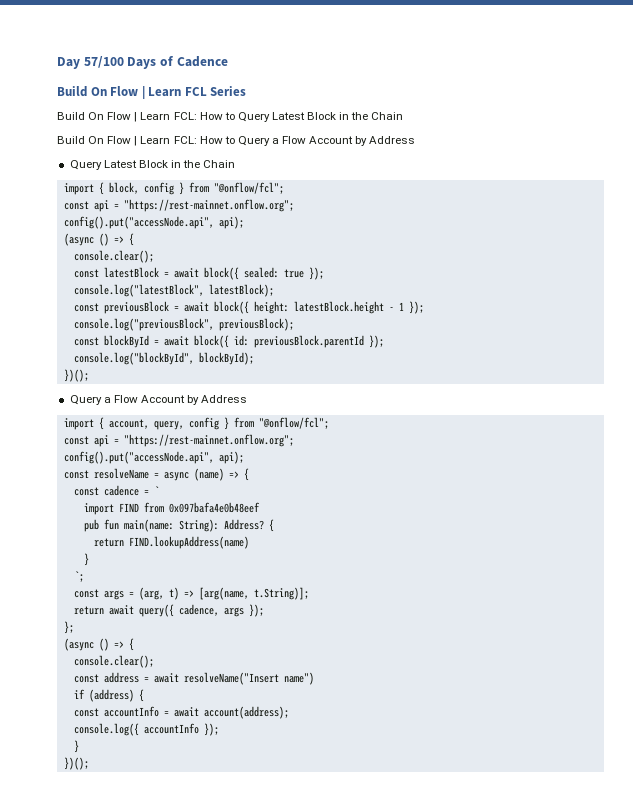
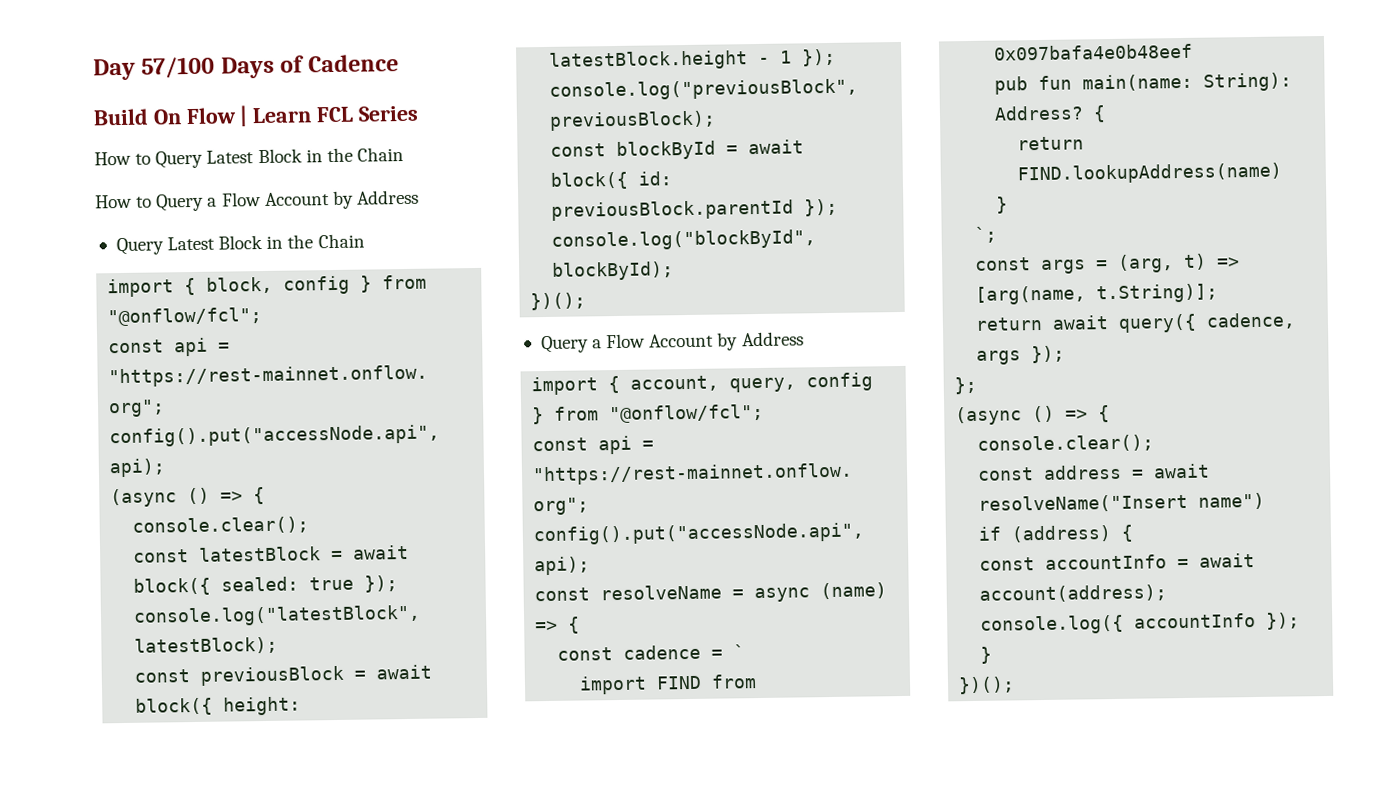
- Build On Flow | Learn FCL: How to Query Latest Block in the Chain
+ How to Query Latest Block in the Chain
- Build On Flow | Learn FCL: How to Query a Flow Account by Address
+ How to Query a Flow Account by Address

